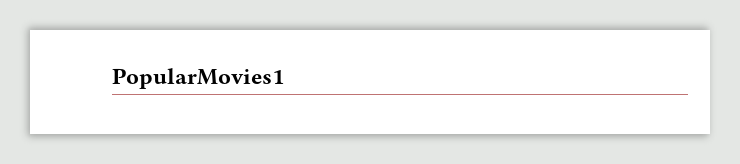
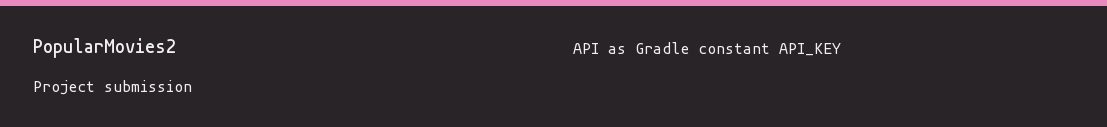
- PopularMovies1
+ PopularMovies2
+ Project submission
+ API as Gradle constant API_KEY

